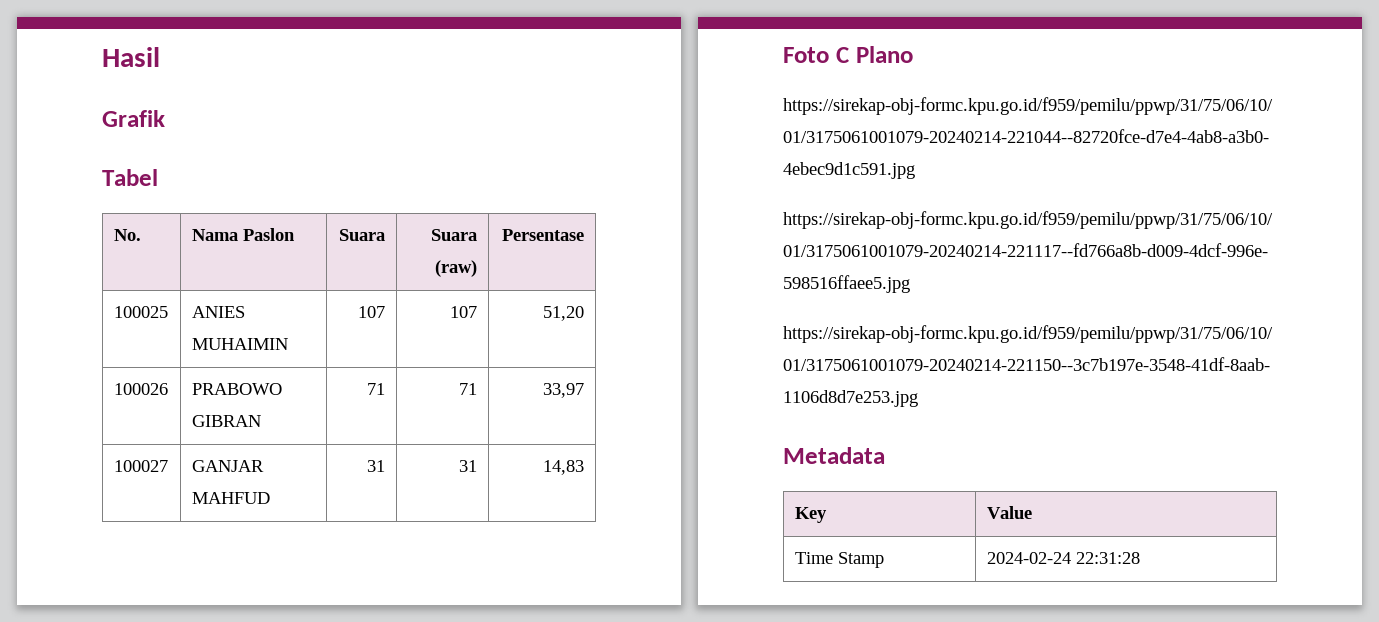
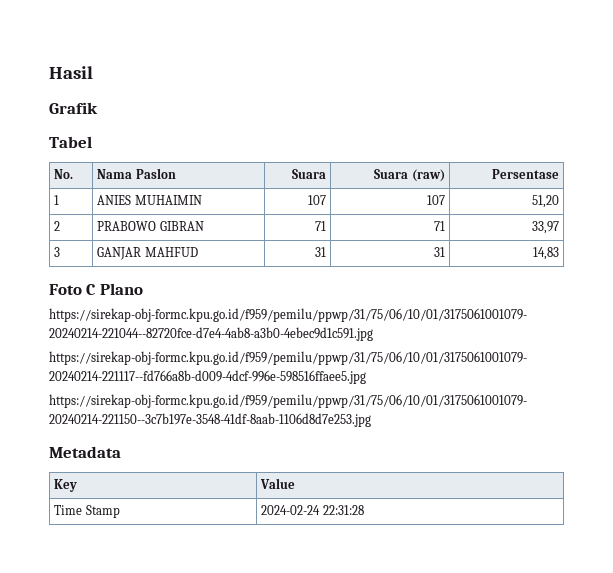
- 100025 | ANIES MUHAIMIN | 107 | 107 | 51,20
+ 1 | ANIES MUHAIMIN | 107 | 107 | 51,20
- 100026 | PRABOWO GIBRAN | 71 | 71 | 33,97
+ 2 | PRABOWO GIBRAN | 71 | 71 | 33,97
- 100027 | GANJAR MAHFUD | 31 | 31 | 14,83
+ 3 | GANJAR MAHFUD | 31 | 31 | 14,83

